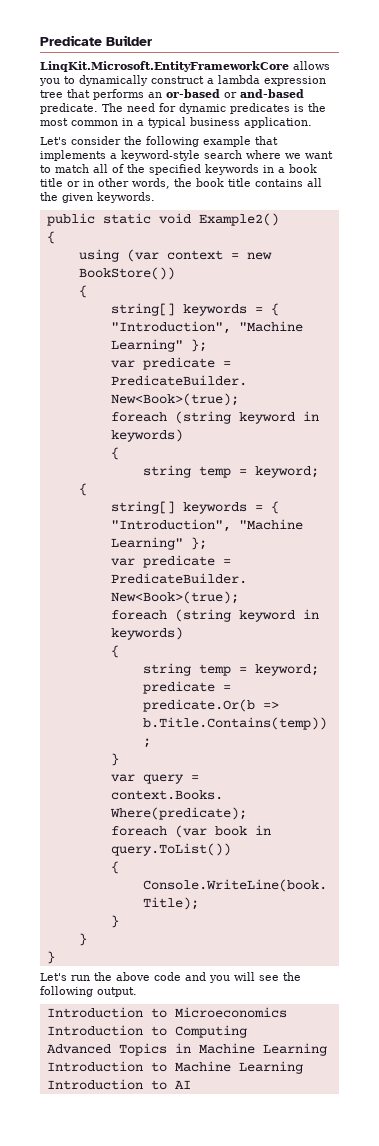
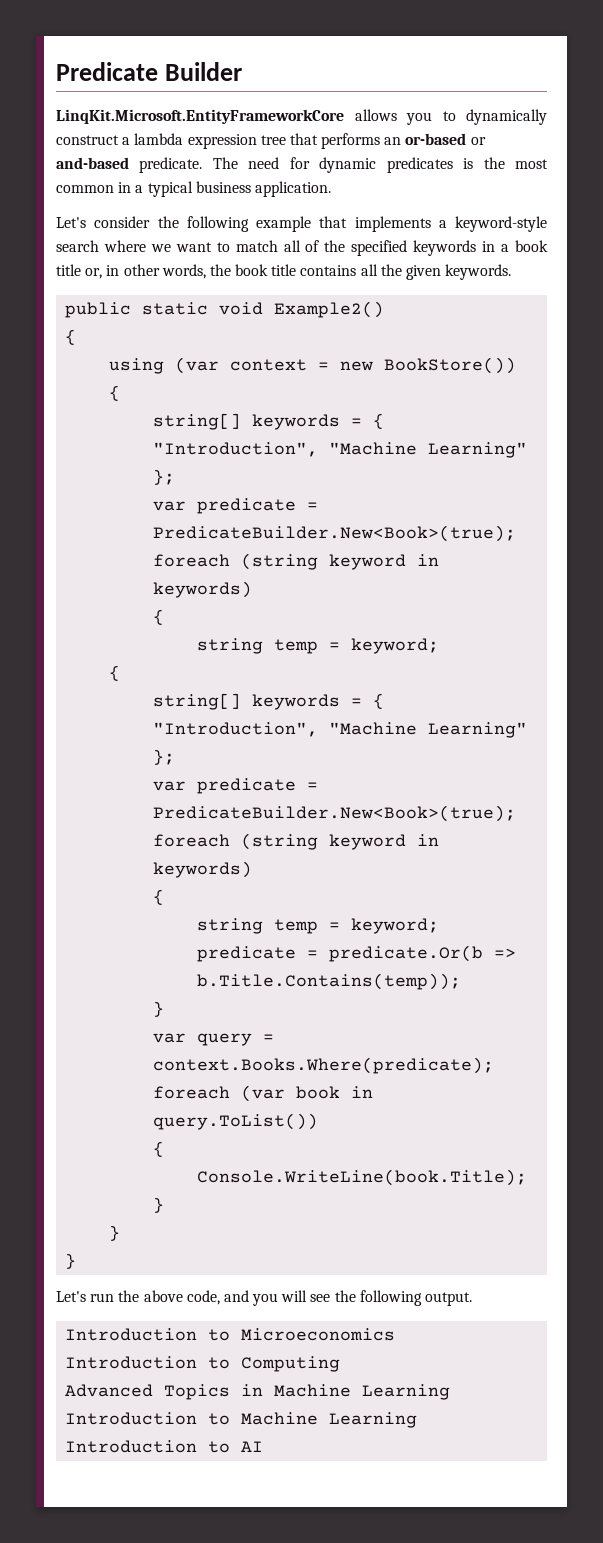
- Let's consider the following example that implements a keyword-style search where we want to match all of the specified keywords in a book title or in other words, the book title contains all the given keywords.
+ Let's consider the following example that implements a keyword-style search where we want to match all of the specified keywords in a book title or, in other words, the book title contains all the given keywords.
- Let's run the above code and you will see the following output.
+ Let's run the above code, and you will see the following output.

